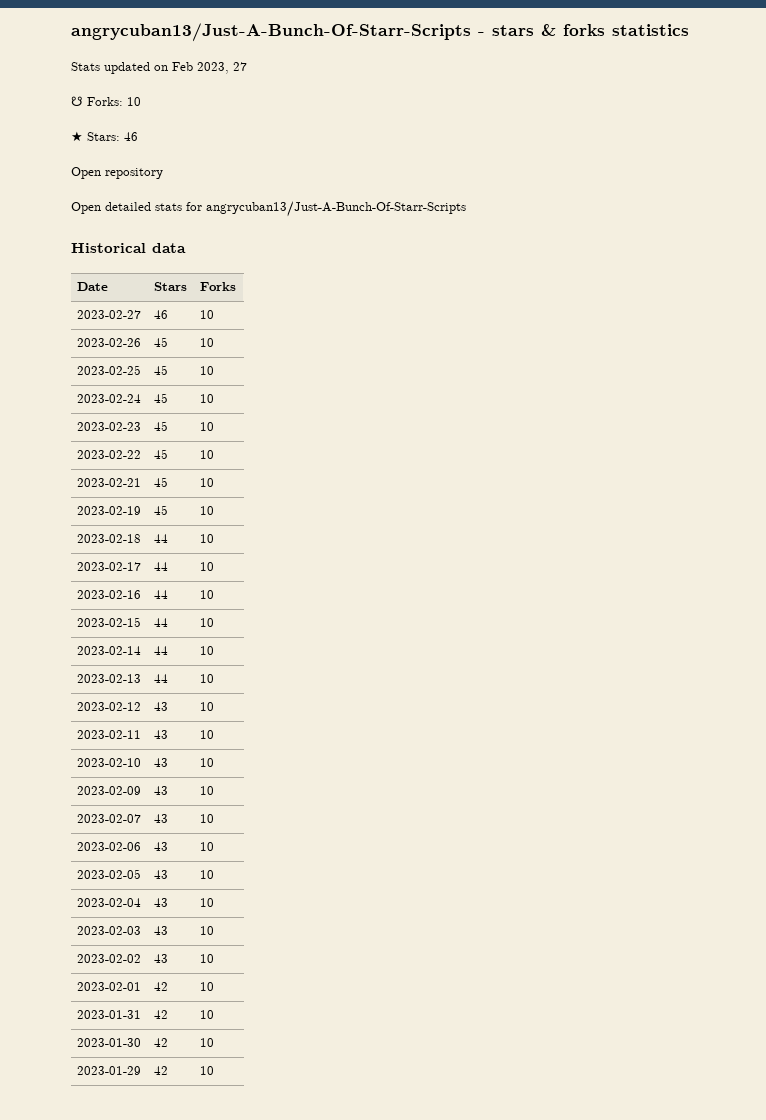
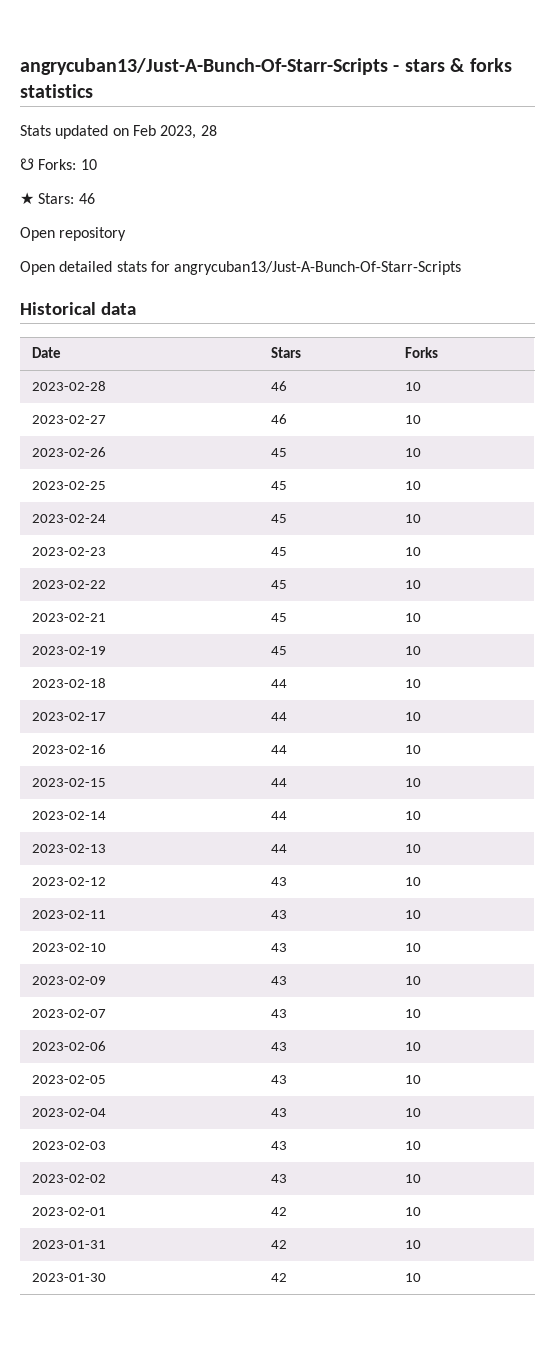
- Stats updated on Feb 2023, 27
+ Stats updated on Feb 2023, 28
+ 2023-02-28 | 46 | 10
- 2023-01-29 | 42 | 10

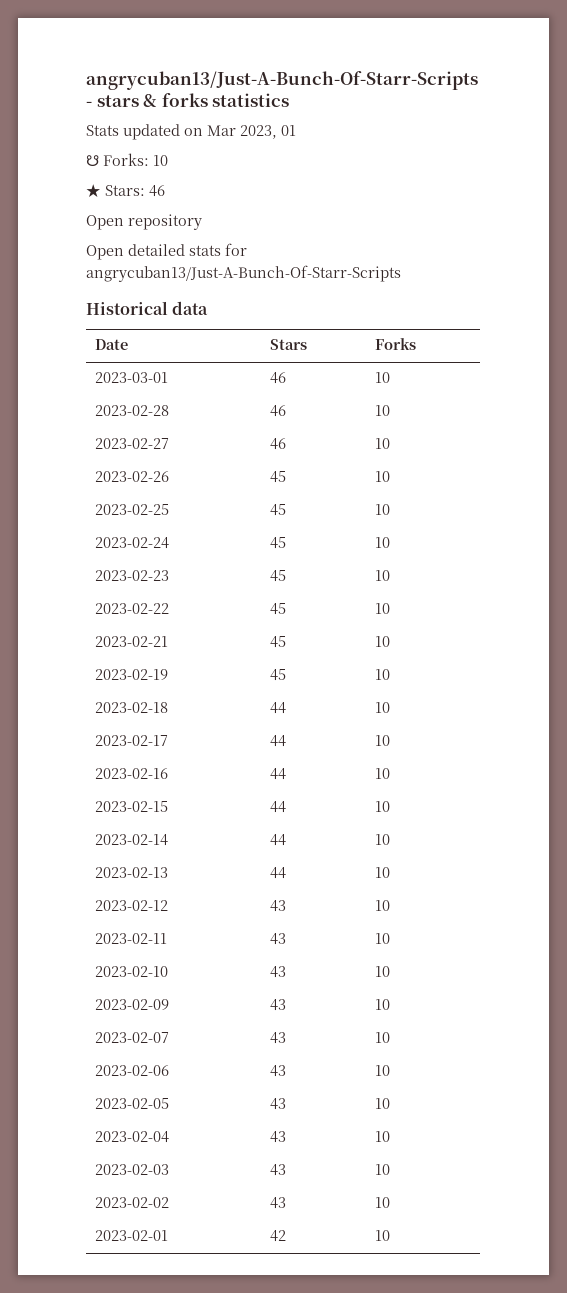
- Stats updated on Feb 2023, 28
+ Stats updated on Mar 2023, 01
+ 2023-03-01 | 46 | 10
- 2023-01-31 | 42 | 10
- 2023-01-30 | 42 | 10

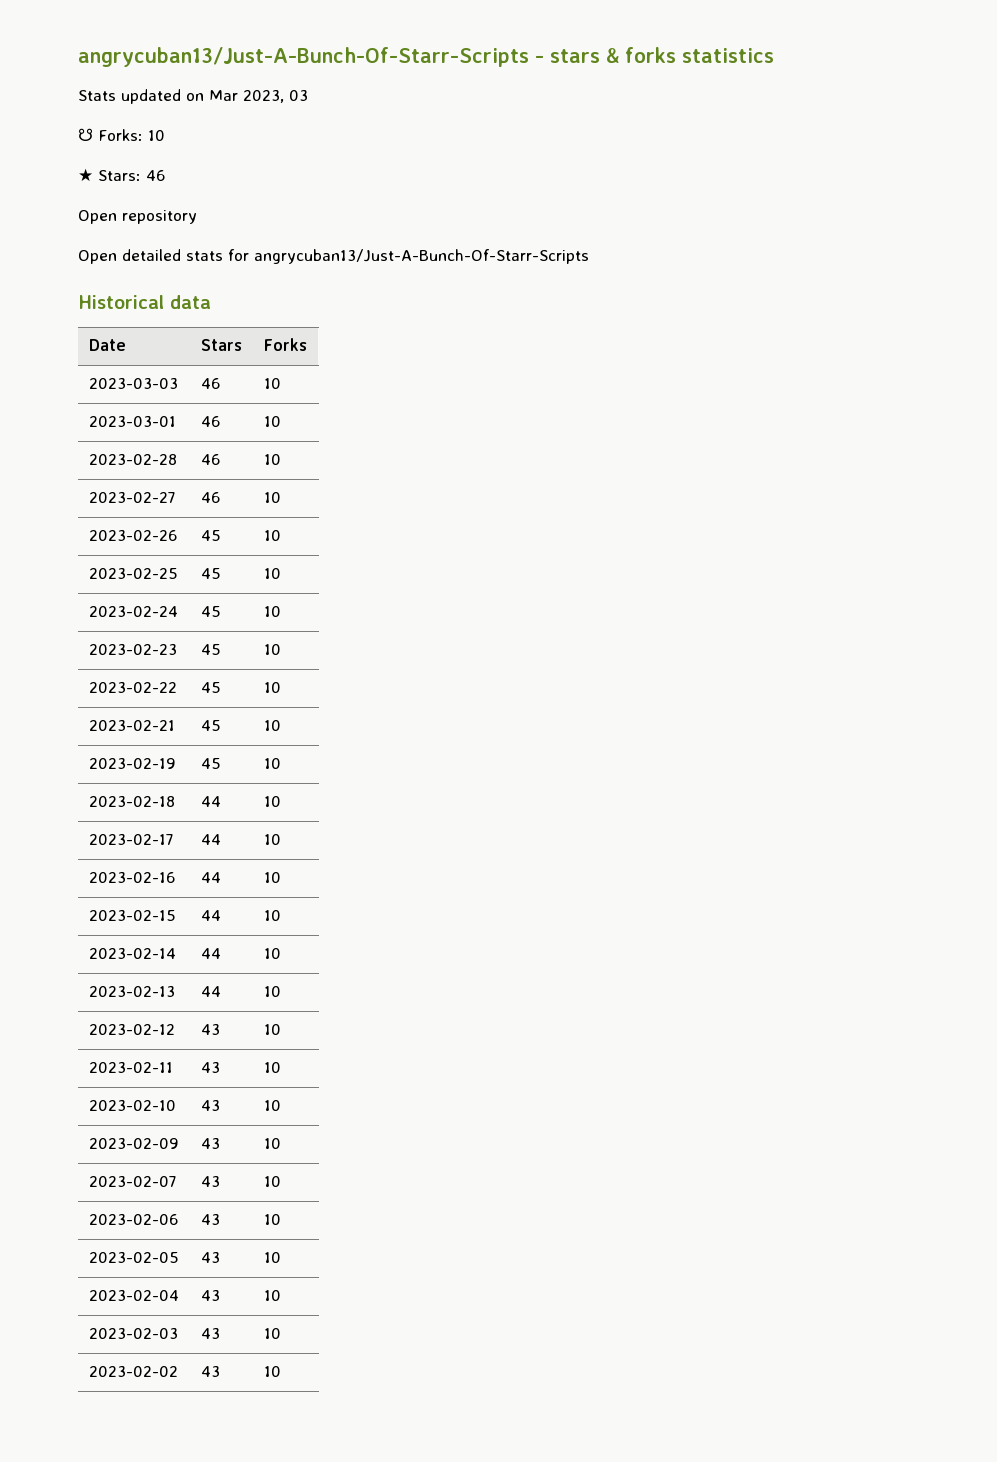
- Stats updated on Mar 2023, 01
+ Stats updated on Mar 2023, 03
+ 2023-03-03 | 46 | 10
- 2023-02-01 | 42 | 10

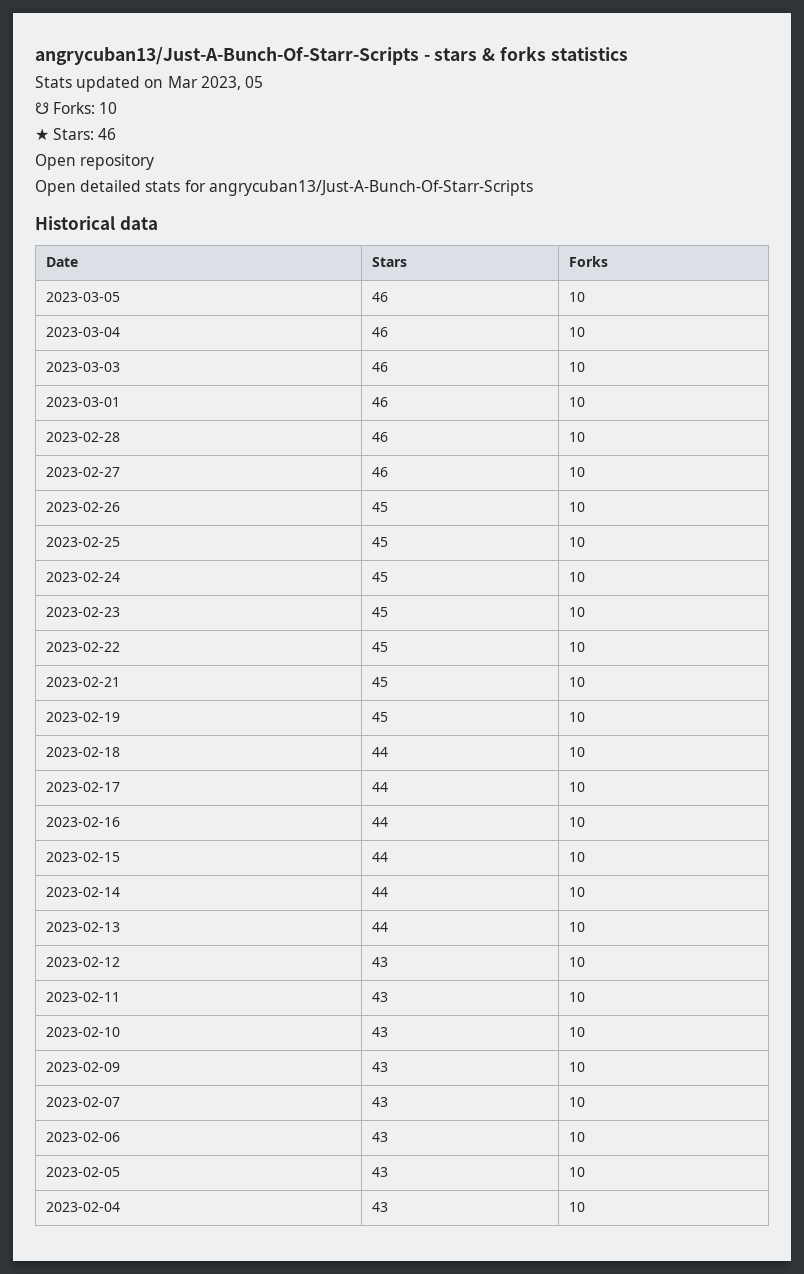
- Stats updated on Mar 2023, 03
+ Stats updated on Mar 2023, 05
+ 2023-03-05 | 46 | 10
+ 2023-03-04 | 46 | 10
- 2023-02-03 | 43 | 10
- 2023-02-02 | 43 | 10

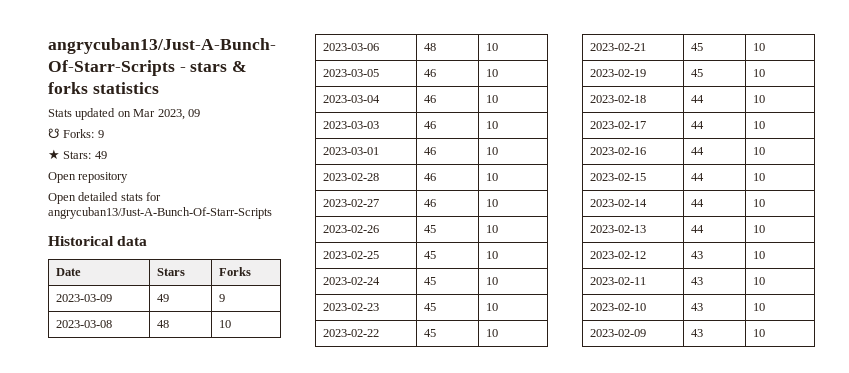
- Stats updated on Mar 2023, 05
+ Stats updated on Mar 2023, 09
- ☋ Forks: 10
+ ☋ Forks: 9
- ★ Stars: 46
+ ★ Stars: 49
+ 2023-03-09 | 49 | 9
+ 2023-03-08 | 48 | 10
+ 2023-03-06 | 48 | 10
- 2023-02-07 | 43 | 10
- 2023-02-06 | 43 | 10
- 2023-02-05 | 43 | 10
- 2023-02-04 | 43 | 10

